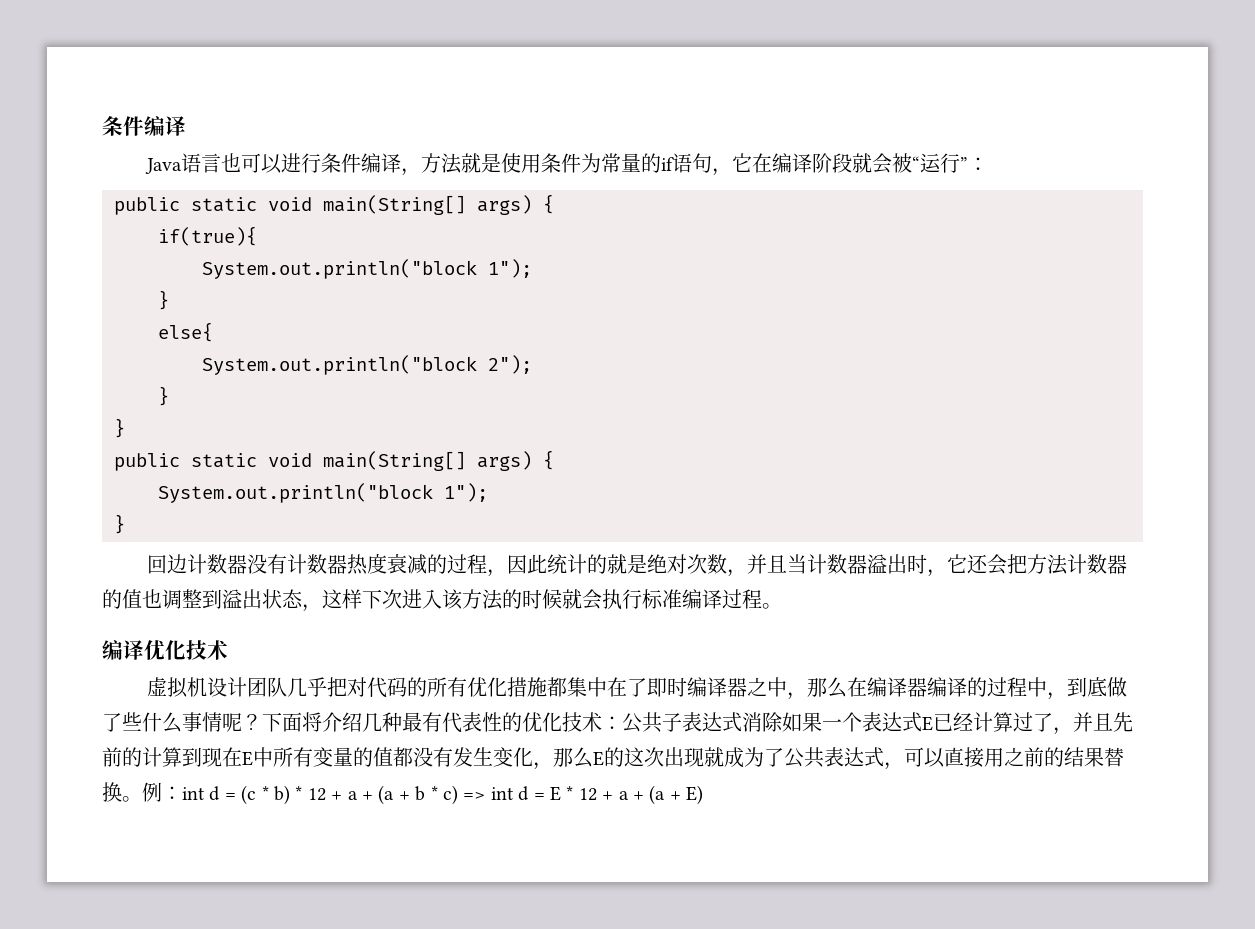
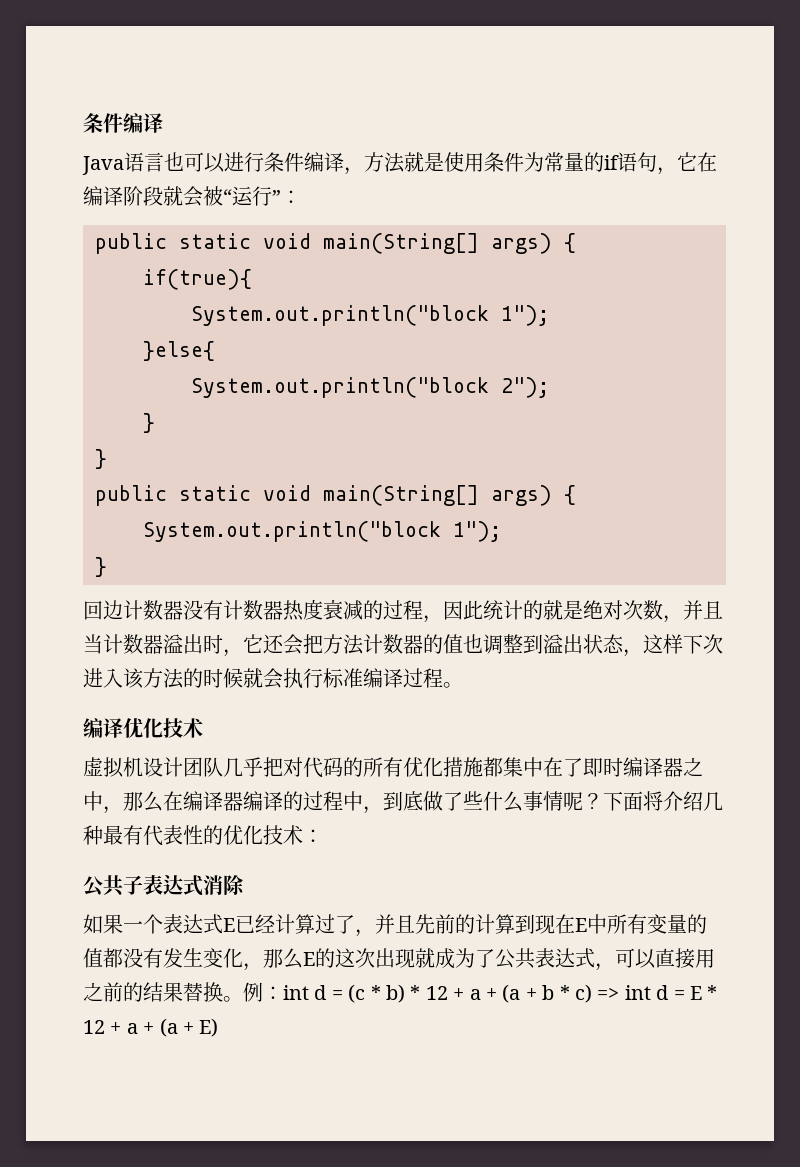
  if(true){
  System.out.println("block 1");
- }
- else{
+ }else{
- 下面将介绍几种最有代表性的优化技术：公共子表达式消除如果一个表达式E已经计算过了，并且先前的计算到现在E中所有变量的值都没有发生变化，那么E的这次出现就成为了公共表达式，可以直接用之前的结果替换。
+ 下面将介绍几种最有代表性的优化技术：
+ 公共子表达式消除
+ 如果一个表达式E已经计算过了，并且先前的计算到现在E中所有变量的值都没有发生变化，那么E的这次出现就成为了公共表达式，可以直接用之前的结果替换。

